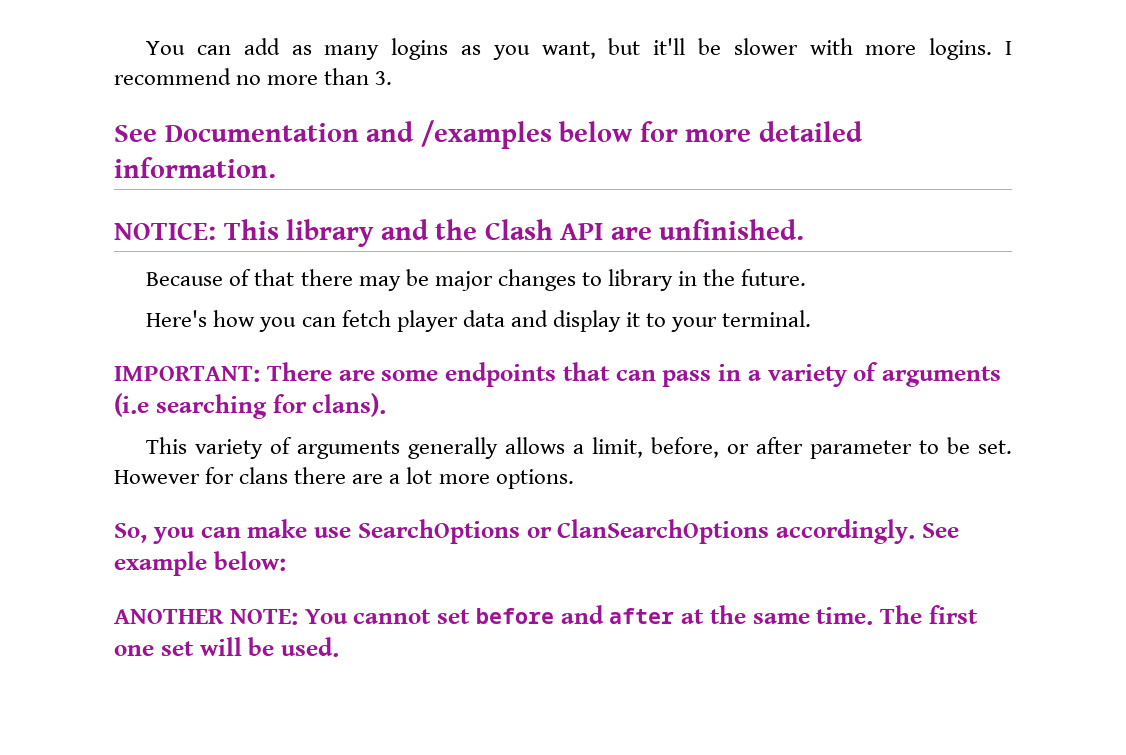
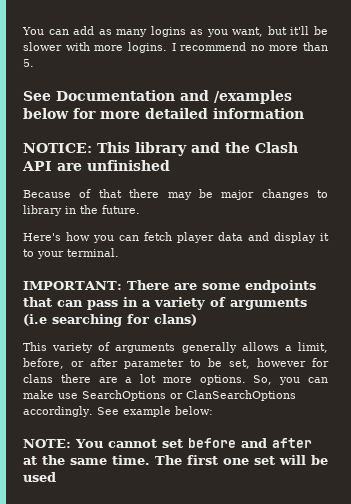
- I recommend no more than 3.
+ I recommend no more than 5.
- See Documentation and /examples below for more detailed information.
+ See Documentation and /examples below for more detailed information
- NOTICE: This library and the Clash API are unfinished.
+ NOTICE: This library and the Clash API are unfinished
- IMPORTANT: There are some endpoints that can pass in a variety of arguments (i.e searching for clans).
+ IMPORTANT: There are some endpoints that can pass in a variety of arguments (i.e searching for clans)
- This variety of arguments generally allows a limit, before, or after parameter to be set. However for clans there are a lot more options.
- So, you can make use SearchOptions or ClanSearchOptions accordingly.
+ This variety of arguments generally allows a limit, before, or after parameter to be set, however for clans there are a lot more options. So, you can make use SearchOptions or ClanSearchOptions accordingly.
- ANOTHER NOTE: You cannot set before and after at the same time.
+ NOTE: You cannot set before and after at the same time.
- The first one set will be used.
+ The first one set will be used

